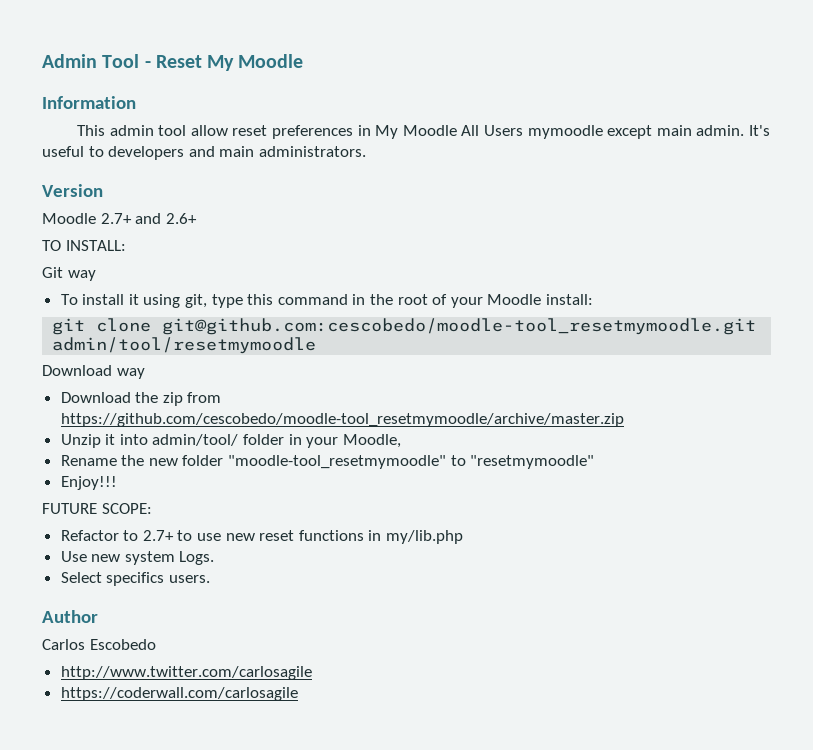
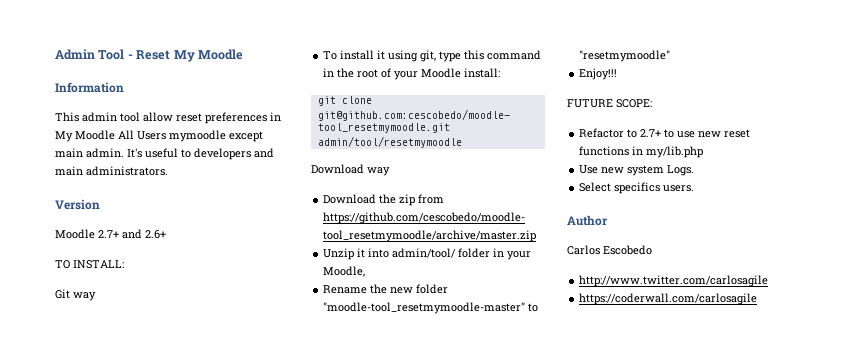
- Rename the new folder "moodle-tool_resetmymoodle" to "resetmymoodle"
+ Rename the new folder "moodle-tool_resetmymoodle-master" to "resetmymoodle"

